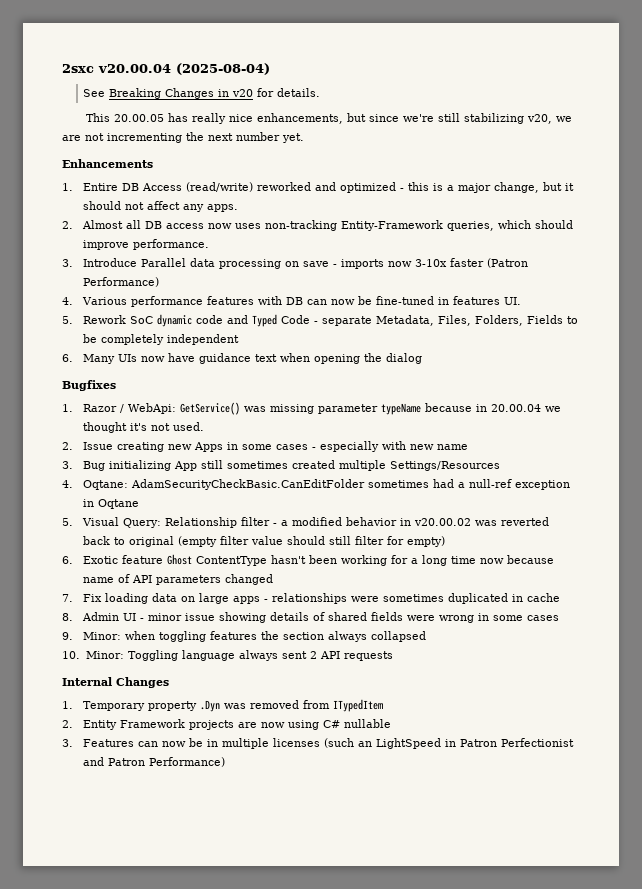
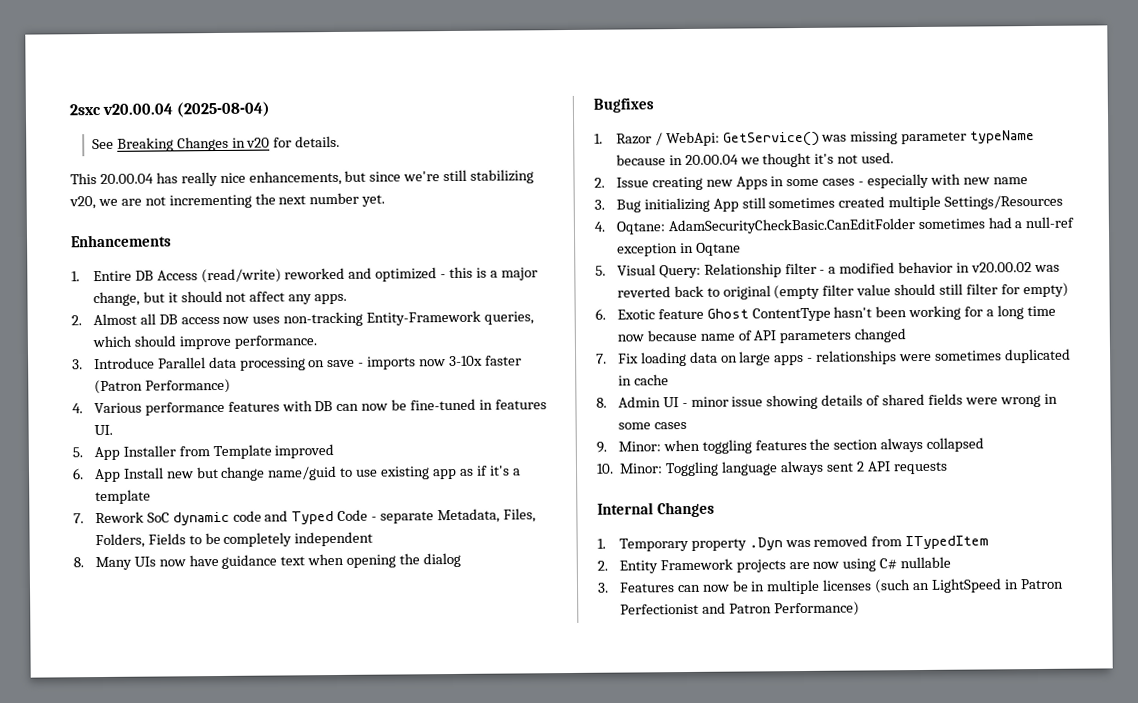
- This 20.00.05 has really nice enhancements, but since we're still stabilizing v20, we are not incrementing the next number yet.
+ This 20.00.04 has really nice enhancements, but since we're still stabilizing v20, we are not incrementing the next number yet.
- 5. Rework SoC dynamic code and Typed Code - separate Metadata, Files, Folders, Fields to be completely independent
+ 5. App Installer from Template improved
+ 6. App Install new but change name/guid to use existing app as if it's a template
+ 7. Rework SoC dynamic code and Typed Code - separate Metadata, Files, Folders, Fields to be completely independent
- 6. Many UIs now have guidance text when opening the dialog
+ 8. Many UIs now have guidance text when opening the dialog

